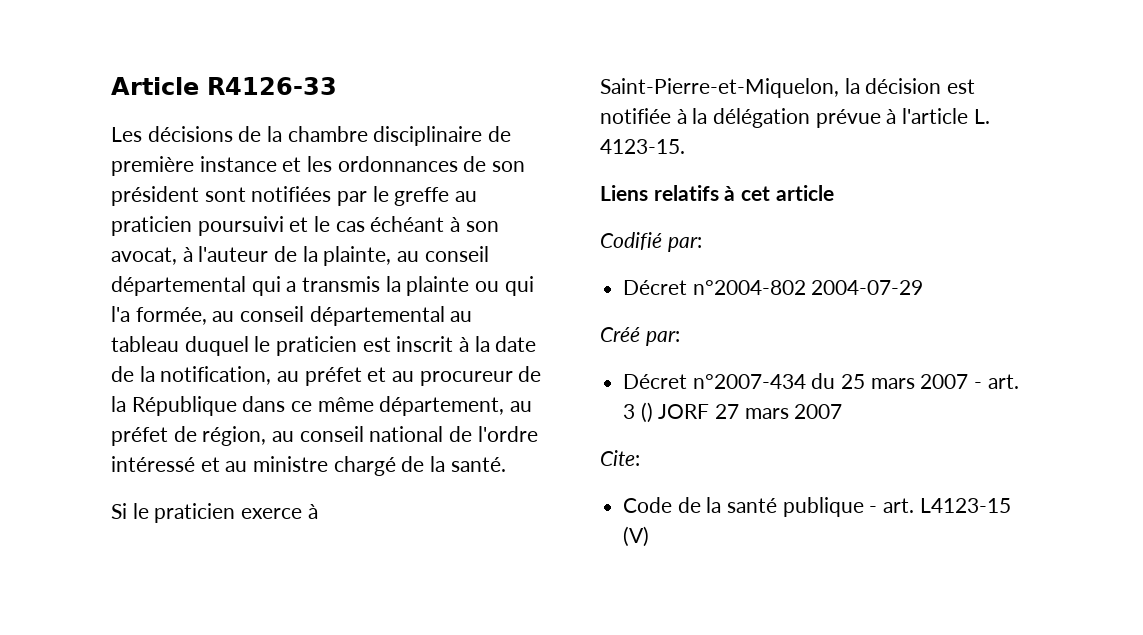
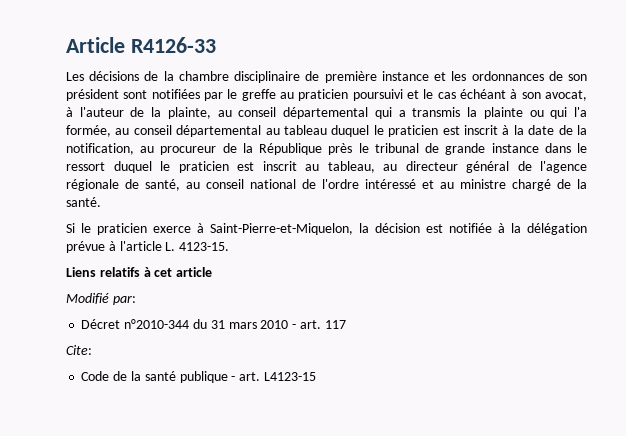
- Les décisions de la chambre disciplinaire de première instance et les ordonnances de son président sont notifiées par le greffe au praticien poursuivi et le cas échéant à son avocat, à l'auteur de la plainte, au conseil départemental qui a transmis la plainte ou qui l'a formée, au conseil départemental au tableau duquel le praticien est inscrit à la date de la notification, au préfet et au procureur de la République dans ce même département, au préfet de région, au conseil national de l'ordre intéressé et au ministre chargé de la santé.
+ Les décisions de la chambre disciplinaire de première instance et les ordonnances de son président sont notifiées par le greffe au praticien poursuivi et le cas échéant à son avocat, à l'auteur de la plainte, au conseil départemental qui a transmis la plainte ou qui l'a formée, au conseil départemental au tableau duquel le praticien est inscrit à la date de la notification, au procureur de la République près le tribunal de grande instance dans le ressort duquel le praticien est inscrit au tableau, au directeur général de l'agence régionale de santé, au conseil national de l'ordre intéressé et au ministre chargé de la santé.
- Codifié par:
- Décret n°2004-802 2004-07-29
- Créé par:
- Décret n°2007-434 du 25 mars 2007 - art. 3 () JORF 27 mars 2007
+ Modifié par:
+ Décret n°2010-344 du 31 mars 2010 - art. 117
- Code de la santé publique - art. L4123-15 (V)
+ Code de la santé publique - art. L4123-15

